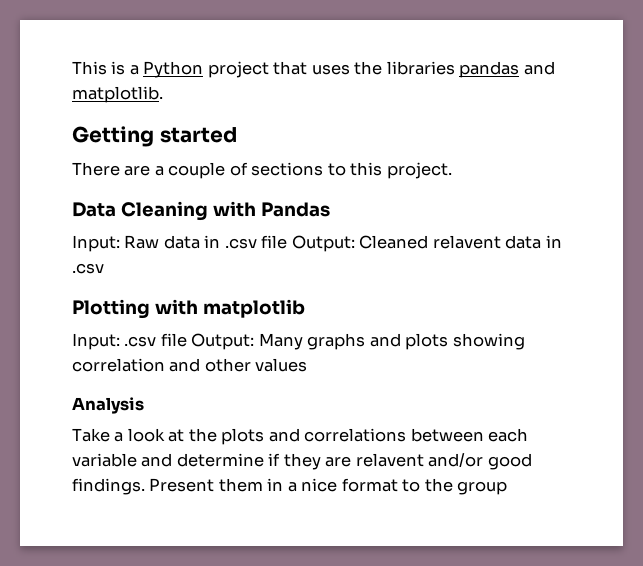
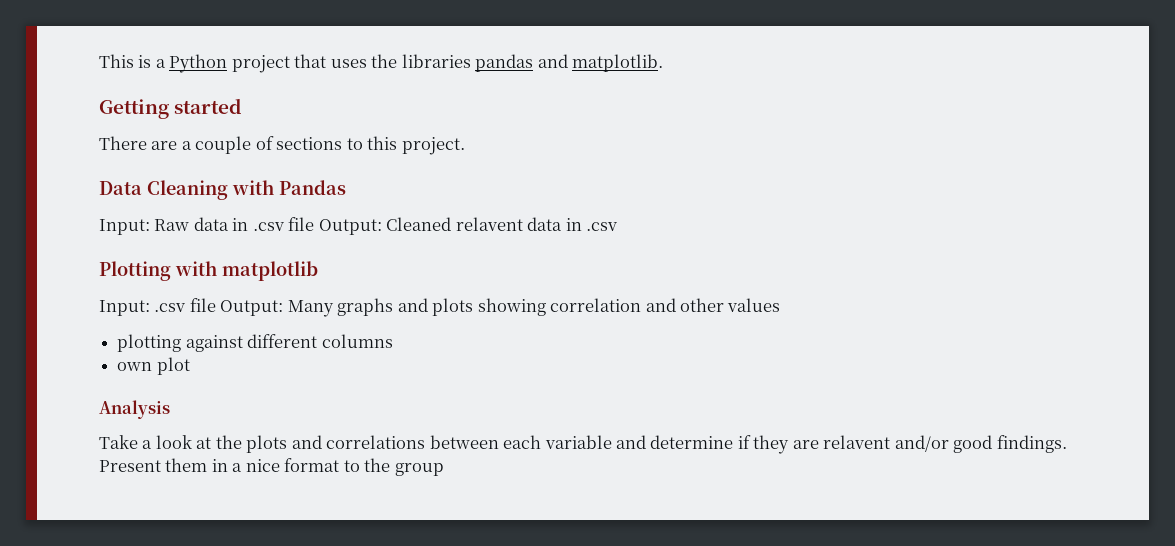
+ plotting against different columns
+ own plot

